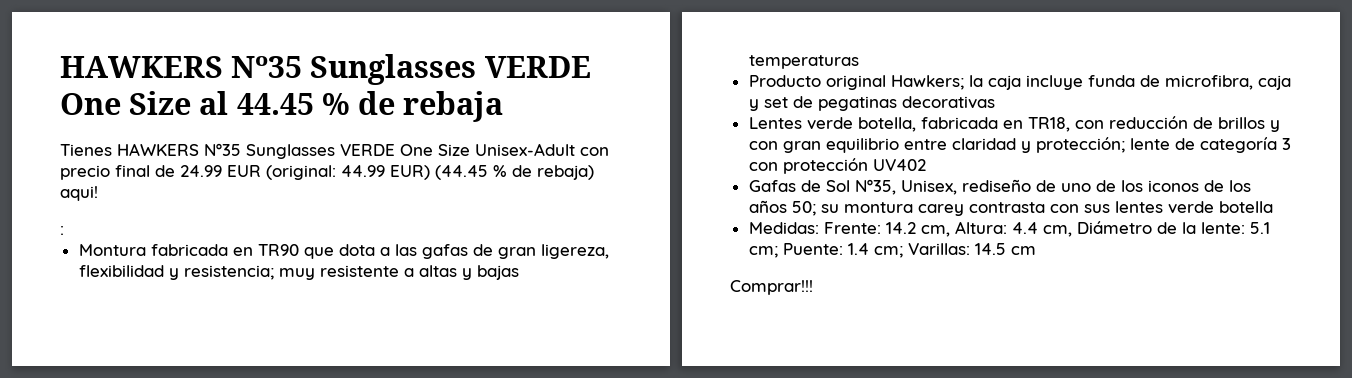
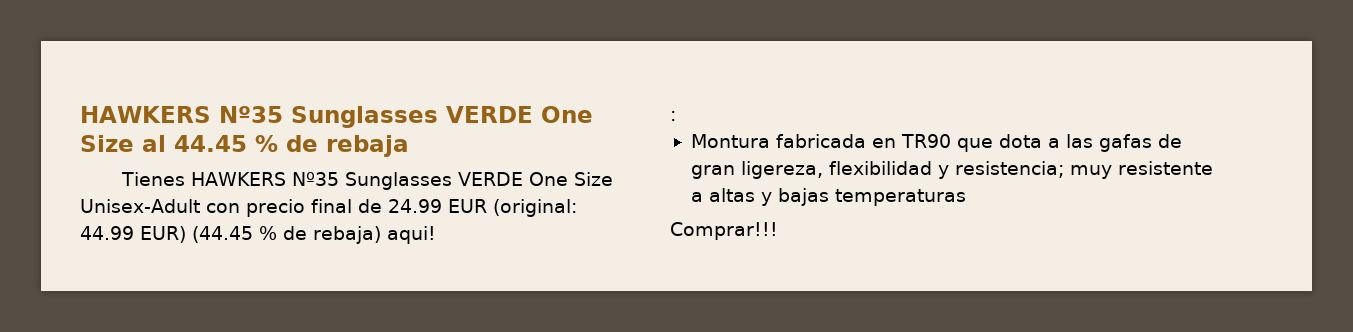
- Producto original Hawkers; la caja incluye funda de microfibra, caja y set de pegatinas decorativas
- Lentes verde botella, fabricada en TR18, con reducción de brillos y con gran equilibrio entre claridad y protección; lente de categoría 3 con protección UV402
- Gafas de Sol Nº35, Unisex, rediseño de uno de los iconos de los años 50; su montura carey contrasta con sus lentes verde botella
- Medidas: Frente: 14.2 cm, Altura: 4.4 cm, Diámetro de la lente: 5.1 cm; Puente: 1.4 cm; Varillas: 14.5 cm

